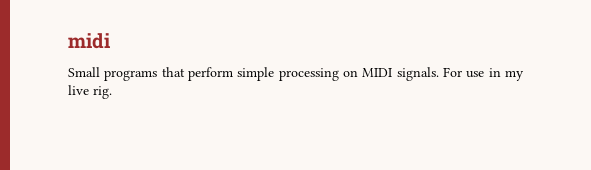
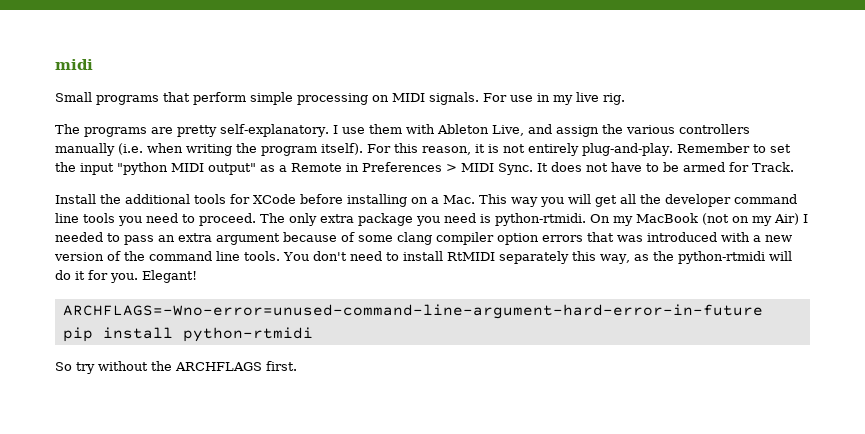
+ The programs are pretty self-explanatory. I use them with Ableton Live, and assign the various controllers manually (i.e. when writing the program itself). For this reason, it is not entirely plug-and-play. Remember to set the input "python MIDI output" as a Remote in Preferences > MIDI Sync. It does not have to be armed for Track.
+ Install the additional tools for XCode before installing on a Mac. This way you will get all the developer command line tools you need to proceed. The only extra package you need is python-rtmidi. On my MacBook (not on my Air) I needed to pass an extra argument because of some clang compiler option errors that was introduced with a new version of the command line tools. You don't need to install RtMIDI separately this way, as the python-rtmidi will do it for you. Elegant!
+ ARCHFLAGS=-Wno-error=unused-command-line-argument-hard-error-in-future pip install python-rtmidi
+ So try without the ARCHFLAGS first.

